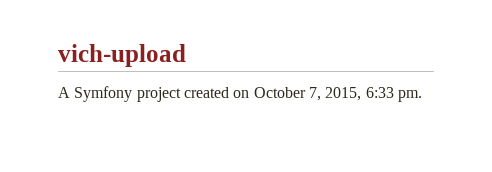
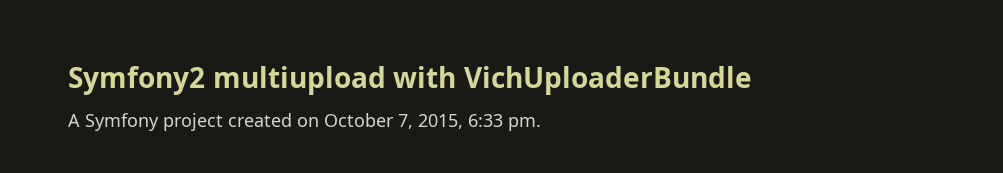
- vich-upload
+ Symfony2 multiupload with VichUploaderBundle

